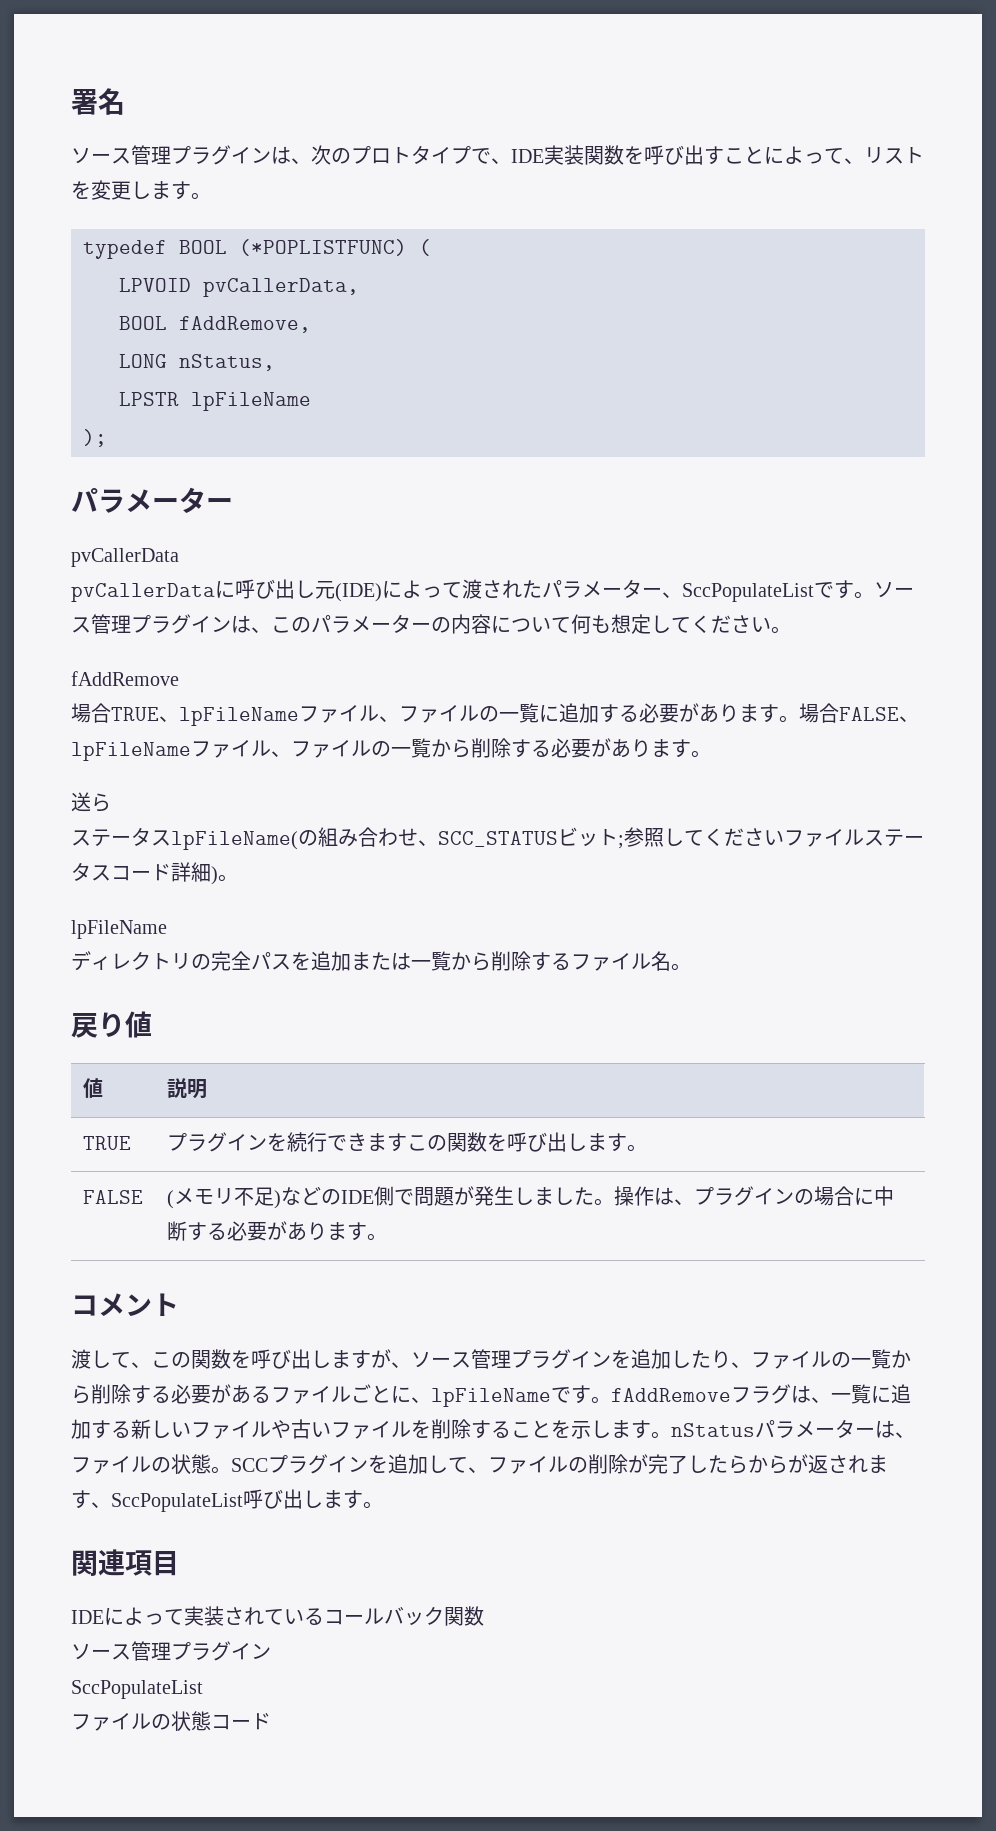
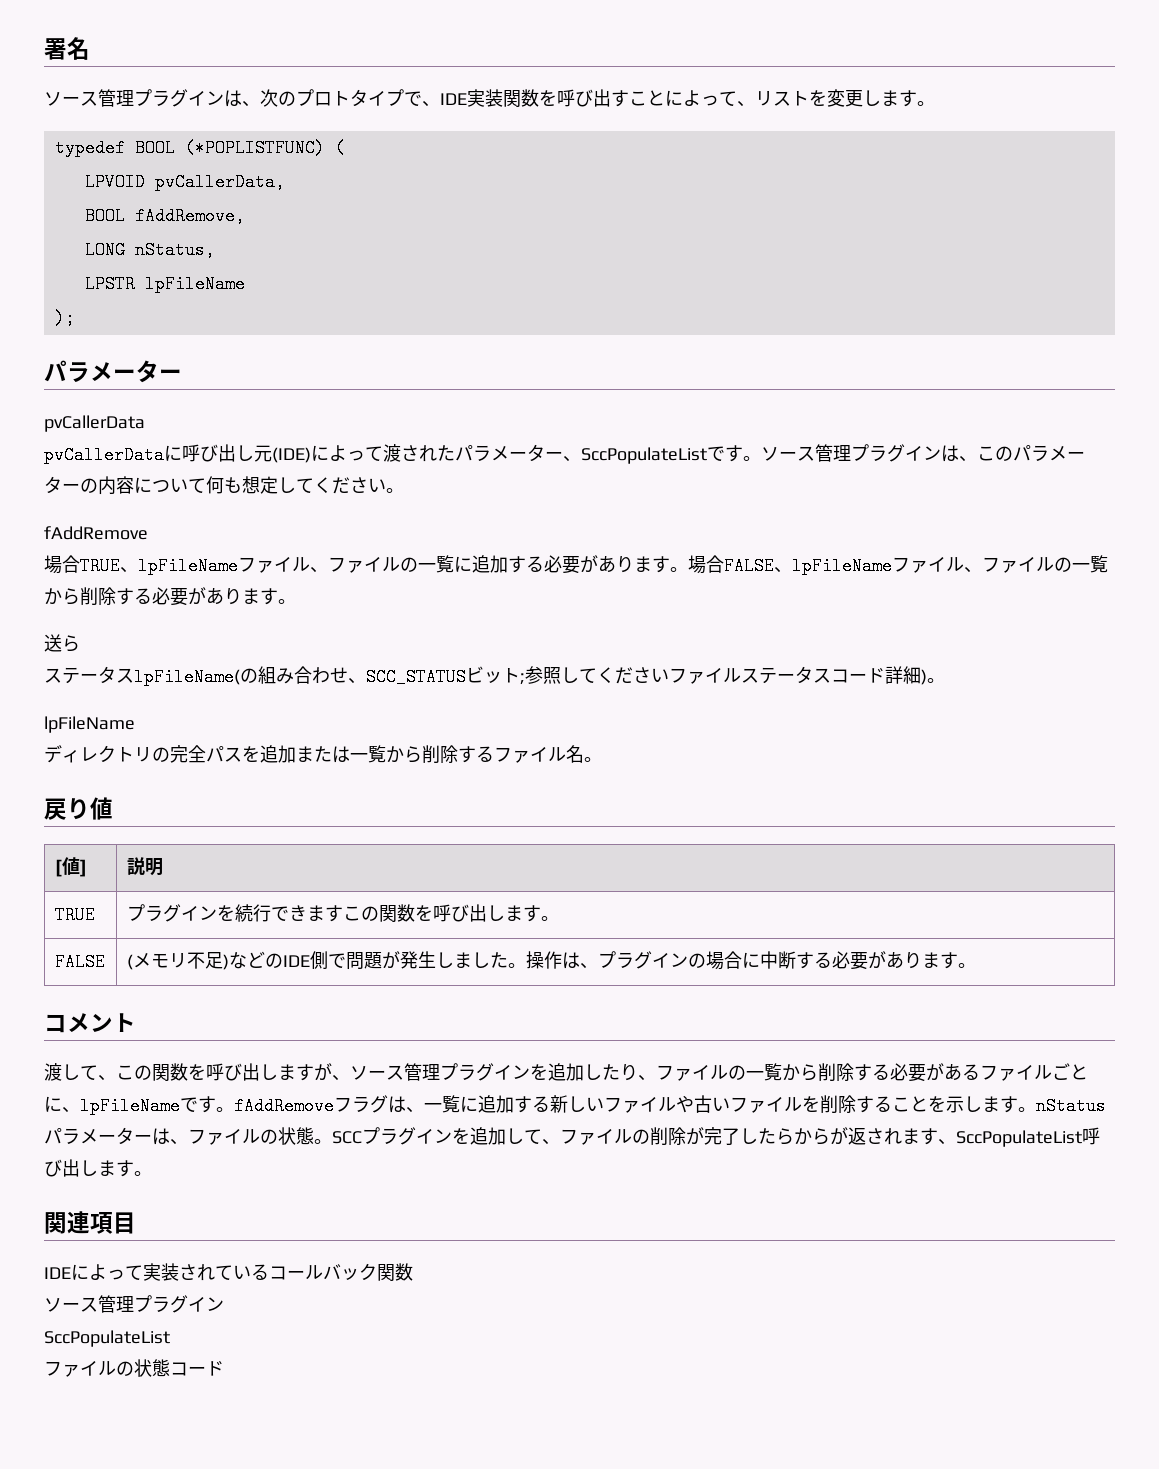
- 値 | 説明
+ [値] | 説明

